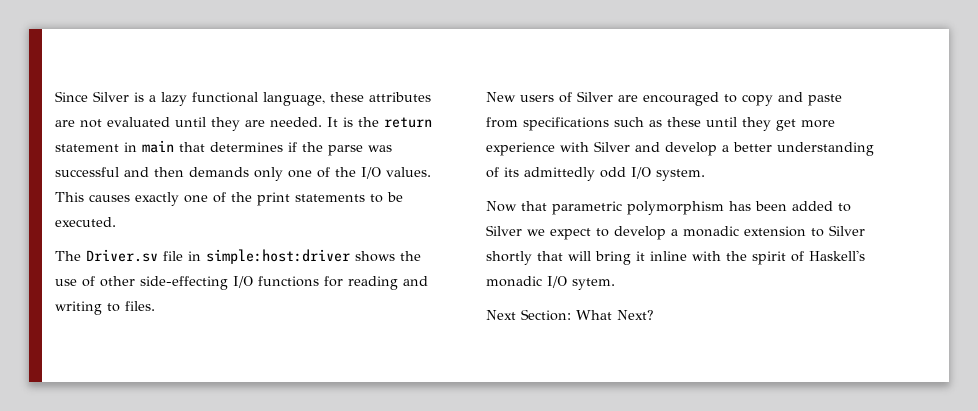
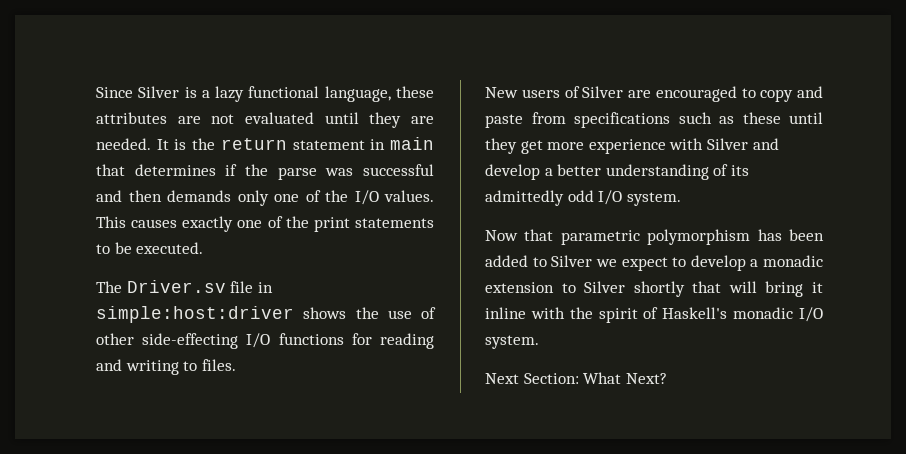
- Now that parametric polymorphism has been added to Silver we expect to develop a monadic extension to Silver shortly that will bring it inline with the spirit of Haskell's monadic I/O sytem.
+ Now that parametric polymorphism has been added to Silver we expect to develop a monadic extension to Silver shortly that will bring it inline with the spirit of Haskell's monadic I/O system.

